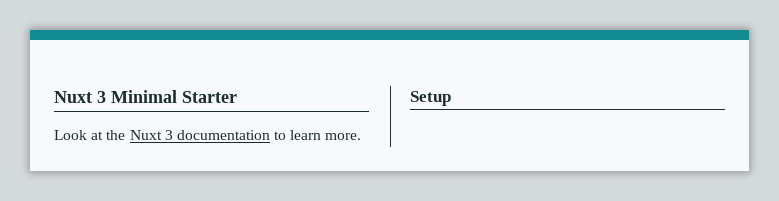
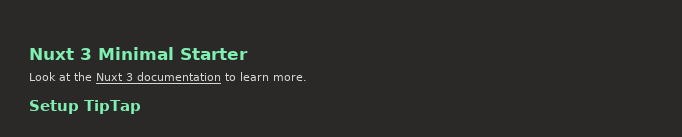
- Setup
+ Setup TipTap

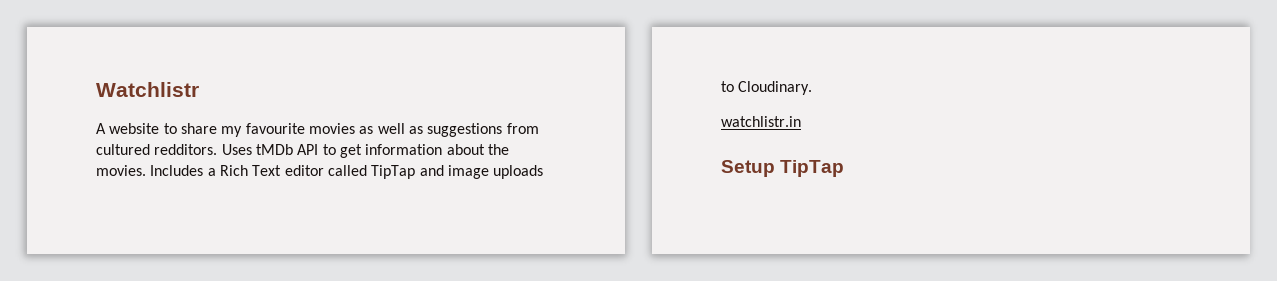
- Nuxt 3 Minimal Starter
- Look at the Nuxt 3 documentation to learn more.
+ Watchlistr
+ A website to share my favourite movies as well as suggestions from cultured redditors. Uses tMDb API to get information about the movies. Includes a Rich Text editor called TipTap and image uploads to Cloudinary.
+ watchlistr.in

